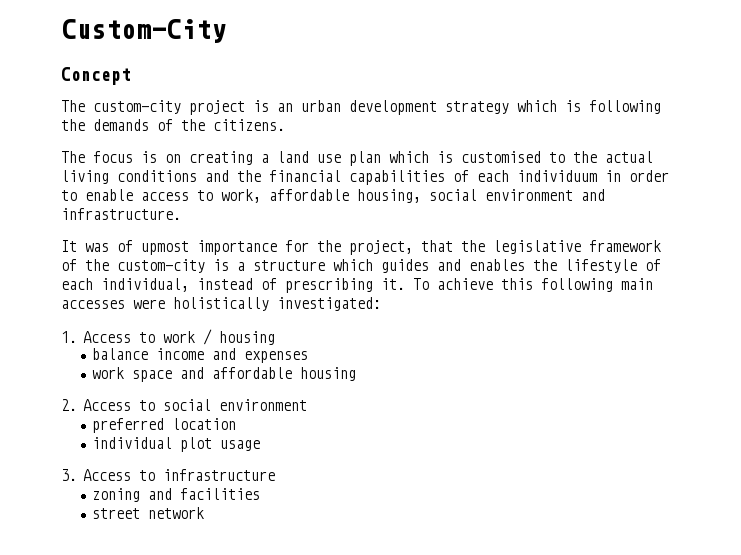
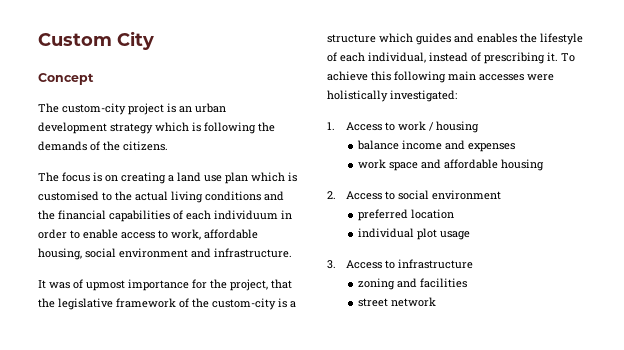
- Custom-City
+ Custom City

